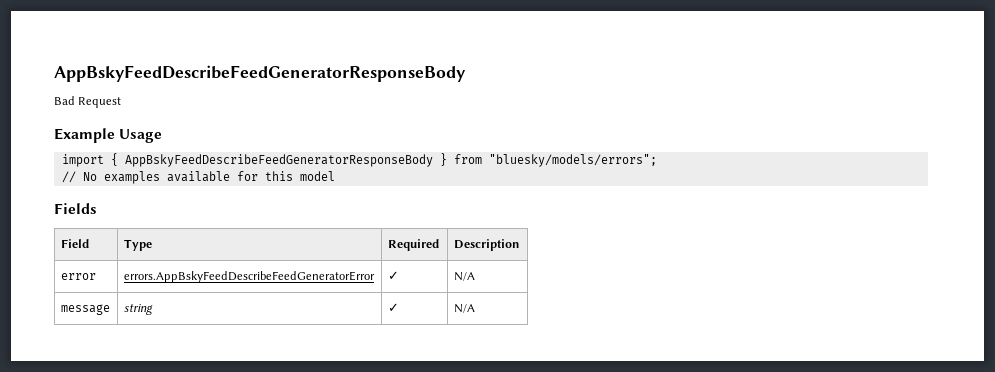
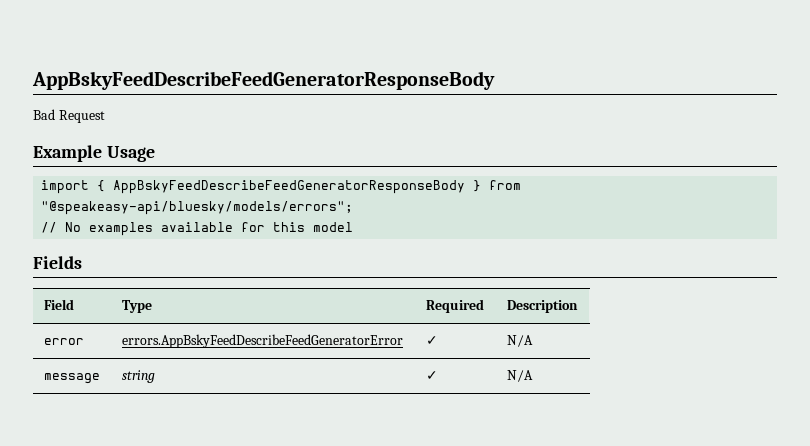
- import { AppBskyFeedDescribeFeedGeneratorResponseBody } from "bluesky/models/errors";
+ import { AppBskyFeedDescribeFeedGeneratorResponseBody } from "@speakeasy-api/bluesky/models/errors";

